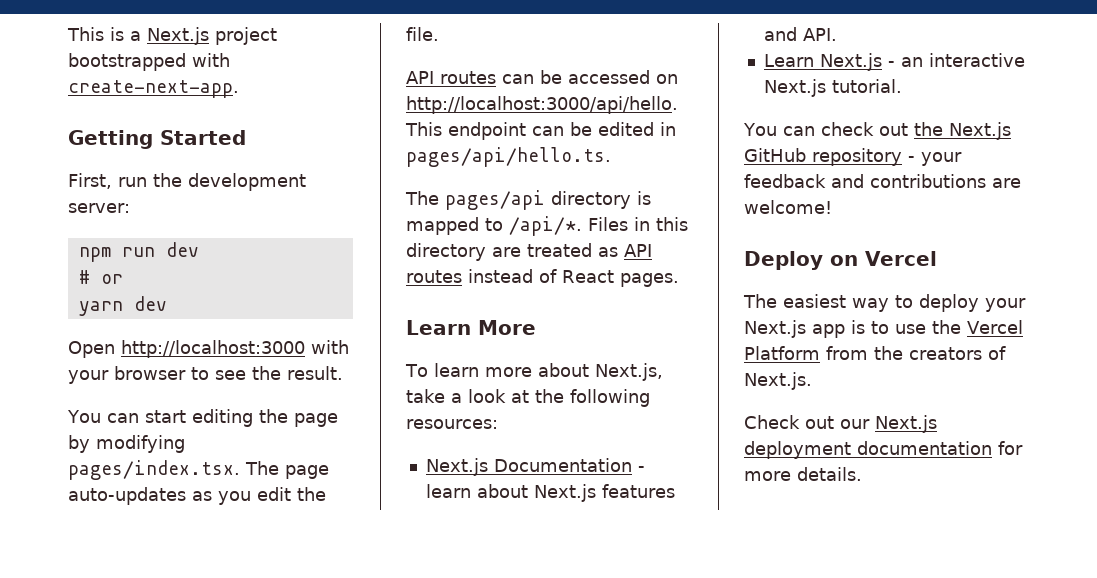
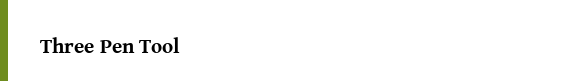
- This is a Next.js project bootstrapped with create-next-app.
- Getting Started
- First, run the development server:
- npm run dev
- # or
- yarn dev
- Open http://localhost:3000 with your browser to see the result.
- You can start editing the page by modifying pages/index.tsx. The page auto-updates as you edit the file.
- API routes can be accessed on http://localhost:3000/api/hello. This endpoint can be edited in pages/api/hello.ts.
- The pages/api directory is mapped to /api/*. Files in this directory are treated as API routes instead of React pages.
- Learn More
- To learn more about Next.js, take a look at the following resources:
- Next.js Documentation - learn about Next.js features and API.
- Learn Next.js - an interactive Next.js tutorial.
- You can check out the Next.js GitHub repository - your feedback and contributions are welcome!
- Deploy on Vercel
- The easiest way to deploy your Next.js app is to use the Vercel Platform from the creators of Next.js.
- Check out our Next.js deployment documentation for more details.
+ Three Pen Tool

